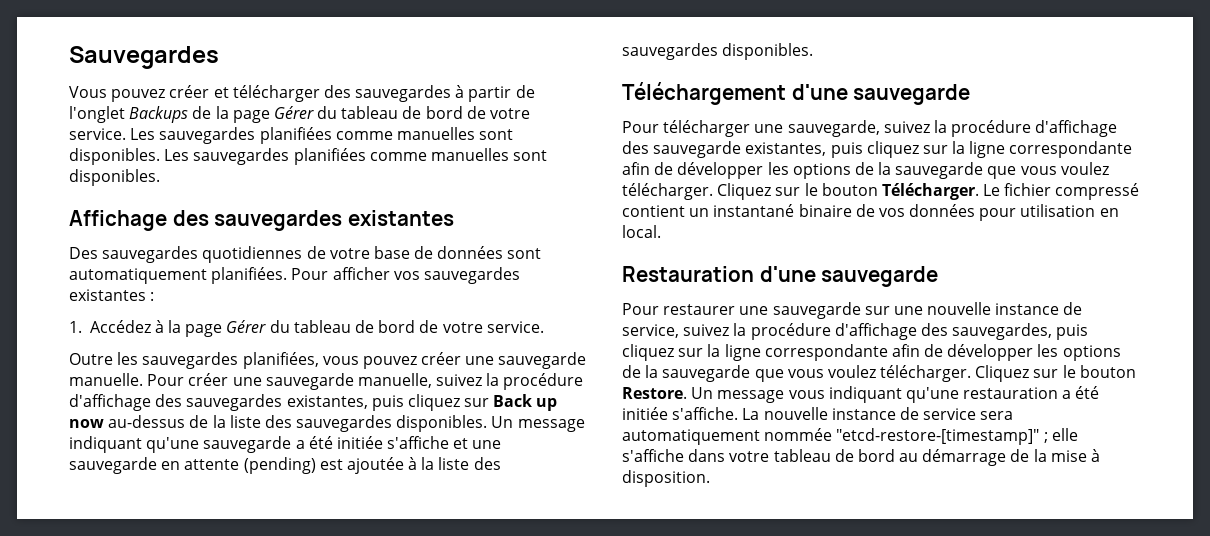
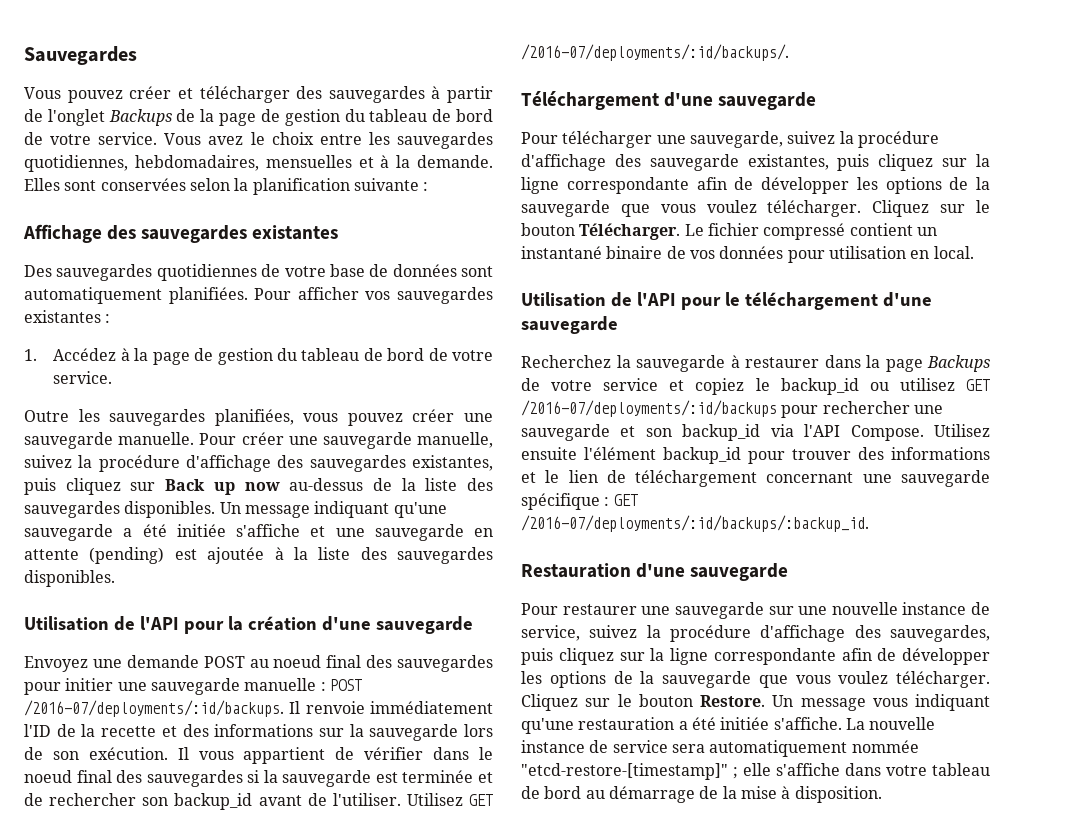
- Vous pouvez créer et télécharger des sauvegardes à partir de l'onglet Backups de la page Gérer du tableau de bord de votre service. Les sauvegardes planifiées comme manuelles sont disponibles. Les sauvegardes planifiées comme manuelles sont disponibles.
+ Vous pouvez créer et télécharger des sauvegardes à partir de l'onglet Backups de la page de gestion du tableau de bord de votre service. Vous avez le choix entre les sauvegardes quotidiennes, hebdomadaires, mensuelles et à la demande. Elles sont conservées selon la planification suivante :
- 1. Accédez à la page Gérer du tableau de bord de votre service.
+ 1. Accédez à la page de gestion du tableau de bord de votre service.
+ Utilisation de l'API pour la création d'une sauvegarde
+ Envoyez une demande POST au noeud final des sauvegardes pour initier une sauvegarde manuelle : POST /2016-07/deployments/:id/backups. Il renvoie immédiatement l'ID de la recette et des informations sur la sauvegarde lors de son exécution. Il vous appartient de vérifier dans le noeud final des sauvegardes si la sauvegarde est terminée et de rechercher son backup_id avant de l'utiliser. Utilisez GET /2016-07/deployments/:id/backups/.
+ Utilisation de l'API pour le téléchargement d'une sauvegarde
+ Recherchez la sauvegarde à restaurer dans la page Backups de votre service et copiez le backup_id ou utilisez GET /2016-07/deployments/:id/backups pour rechercher une sauvegarde et son backup_id via l'API Compose. Utilisez ensuite l'élément backup_id pour trouver des informations et le lien de téléchargement concernant une sauvegarde spécifique : GET /2016-07/deployments/:id/backups/:backup_id.

